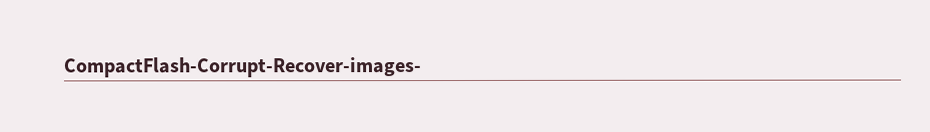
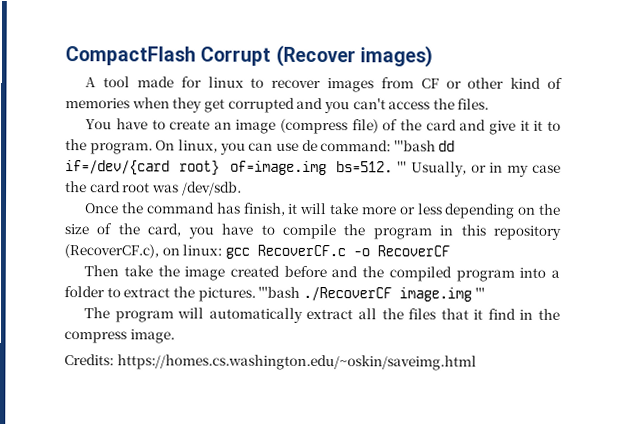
- CompactFlash-Corrupt-Recover-images-
+ CompactFlash Corrupt (Recover images)
+ A tool made for linux to recover images from CF or other kind of memories when they get corrupted and you can't access the files.
+ You have to create an image (compress file) of the card and give it it to the program. On linux, you can use de command: '''bash dd if=/dev/{card root} of=image.img bs=512. ''' Usually, or in my case the card root was /dev/sdb.
+ Once the command has finish, it will take more or less depending on the size of the card, you have to compile the program in this repository (RecoverCF.c), on linux: gcc RecoverCF.c -o RecoverCF
+ Then take the image created before and the compiled program into a folder to extract the pictures. '''bash ./RecoverCF image.img '''
+ The program will automatically extract all the files that it find in the compress image.
+ Credits: https://homes.cs.washington.edu/~oskin/saveimg.html

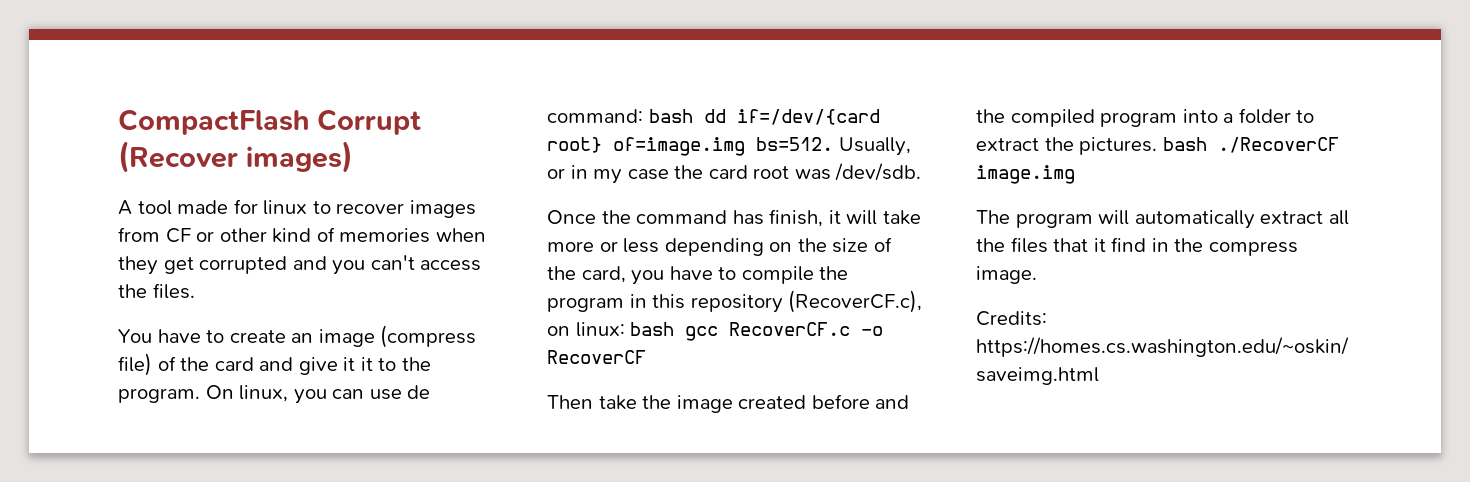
- On linux, you can use de command: '''bash dd if=/dev/{card root} of=image.img bs=512.
+ On linux, you can use de command: bash dd if=/dev/{card root} of=image.img bs=512.
- ''' Usually, or in my case the card root was /dev/sdb.
+ Usually, or in my case the card root was /dev/sdb.
- Once the command has finish, it will take more or less depending on the size of the card, you have to compile the program in this repository (RecoverCF.c), on linux: gcc RecoverCF.c -o RecoverCF
+ Once the command has finish, it will take more or less depending on the size of the card, you have to compile the program in this repository (RecoverCF.c), on linux: bash gcc RecoverCF.c -o RecoverCF
- Then take the image created before and the compiled program into a folder to extract the pictures. '''bash ./RecoverCF image.img '''
+ Then take the image created before and the compiled program into a folder to extract the pictures. bash ./RecoverCF image.img

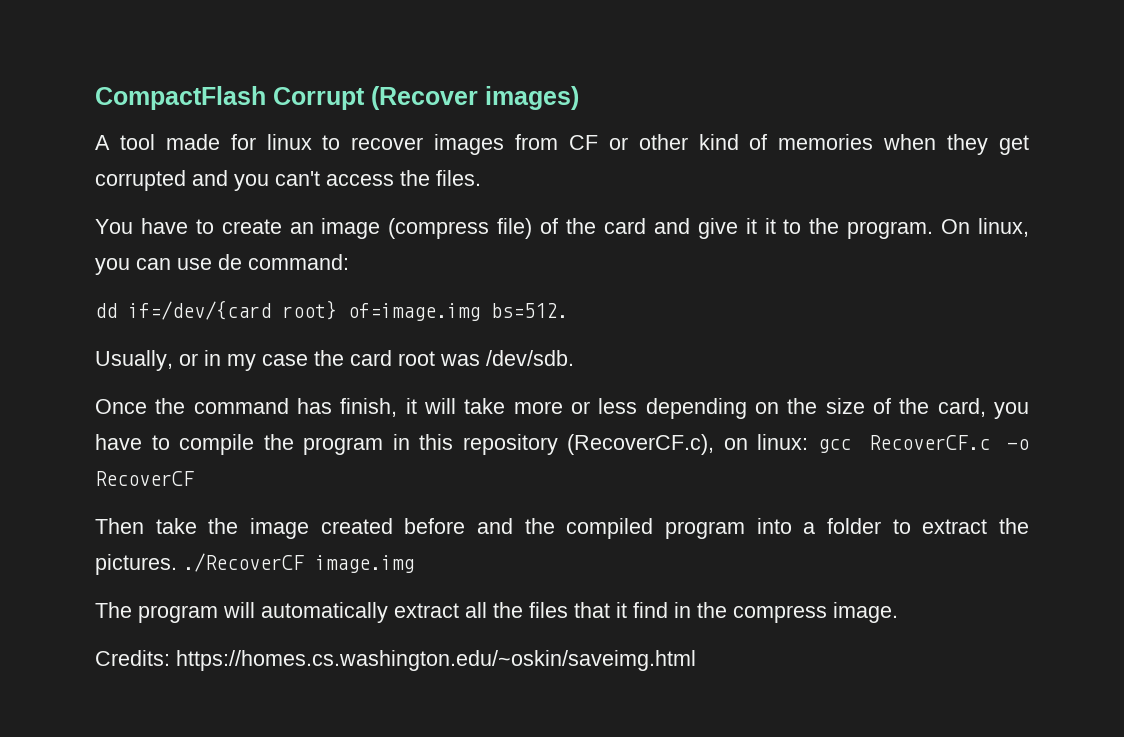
- On linux, you can use de command: bash dd if=/dev/{card root} of=image.img bs=512. Usually, or in my case the card root was /dev/sdb.
+ On linux, you can use de command:
+ dd if=/dev/{card root} of=image.img bs=512.
+ Usually, or in my case the card root was /dev/sdb.
- Once the command has finish, it will take more or less depending on the size of the card, you have to compile the program in this repository (RecoverCF.c), on linux: bash gcc RecoverCF.c -o RecoverCF
+ Once the command has finish, it will take more or less depending on the size of the card, you have to compile the program in this repository (RecoverCF.c), on linux: gcc RecoverCF.c -o RecoverCF
- Then take the image created before and the compiled program into a folder to extract the pictures. bash ./RecoverCF image.img
+ Then take the image created before and the compiled program into a folder to extract the pictures. ./RecoverCF image.img

